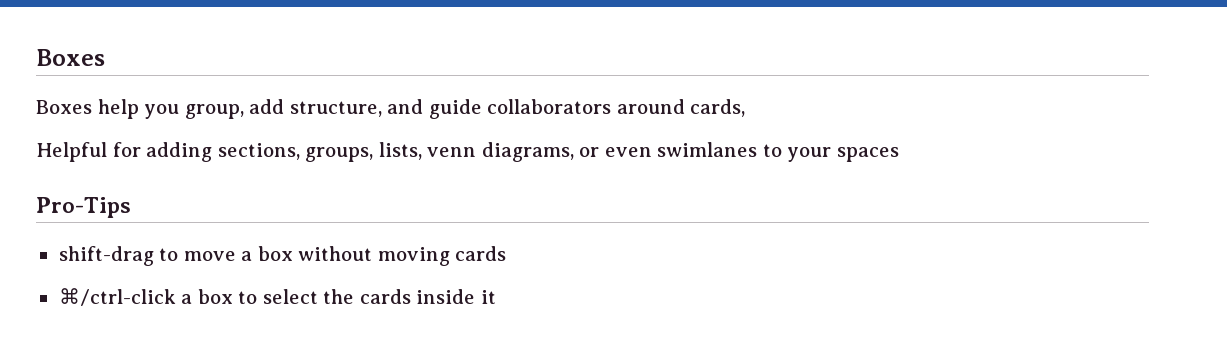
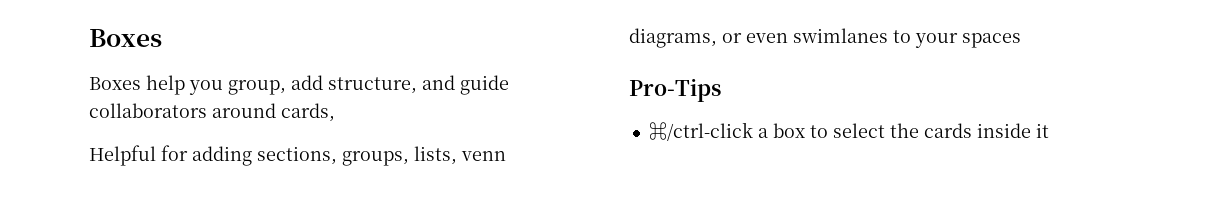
- shift-drag to move a box without moving cards

